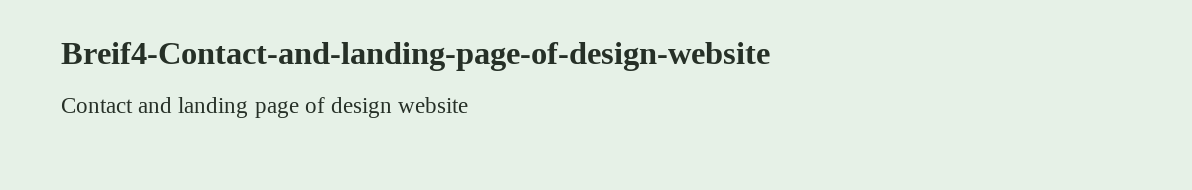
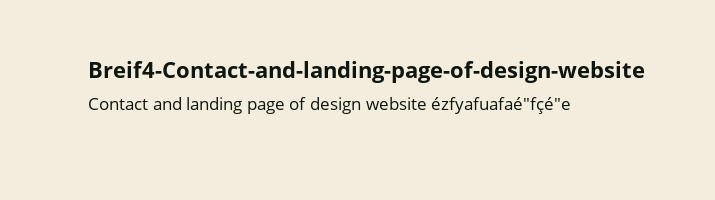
- Contact and landing page of design website
+ Contact and landing page of design website ézfyafuafaé"fçé"e

